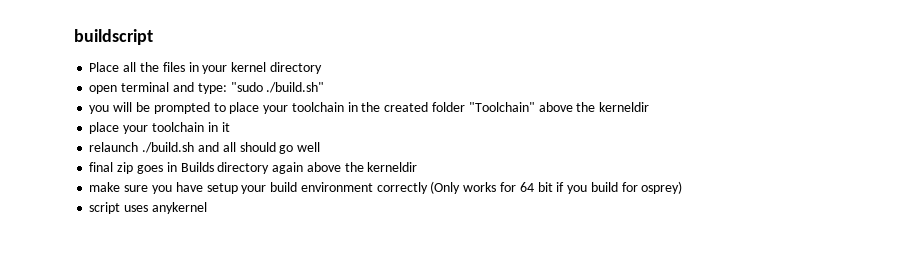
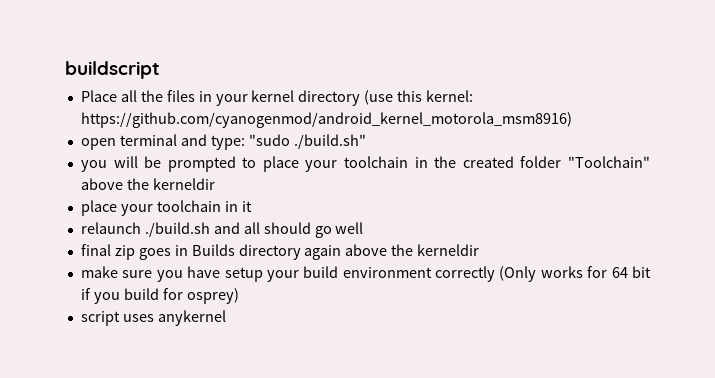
- Place all the files in your kernel directory
+ Place all the files in your kernel directory (use this kernel: https://github.com/cyanogenmod/android_kernel_motorola_msm8916)

